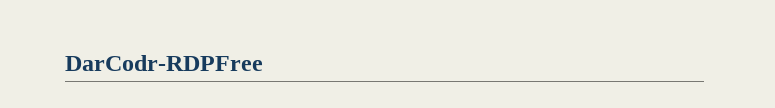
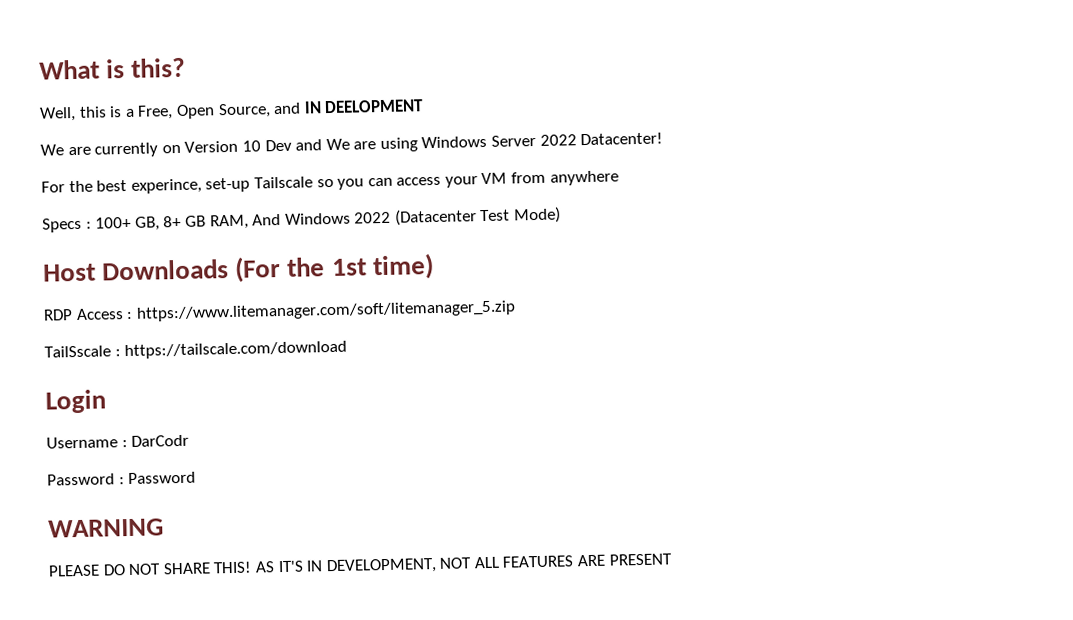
- DarCodr-RDPFree
+ What is this?
+ Well, this is a Free, Open Source, and IN DEELOPMENT
+ We are currently on Version 10 Dev and We are using Windows Server 2022 Datacenter!
+ For the best experince, set-up Tailscale so you can access your VM from anywhere
+ Specs : 100+ GB, 8+ GB RAM, And Windows 2022 (Datacenter Test Mode)
+ Host Downloads (For the 1st time)
+ RDP Access : https://www.litemanager.com/soft/litemanager_5.zip
+ TailSscale : https://tailscale.com/download
+ Login
+ Username : DarCodr
+ Password : Password
+ WARNING
+ PLEASE DO NOT SHARE THIS! AS IT'S IN DEVELOPMENT, NOT ALL FEATURES ARE PRESENT

